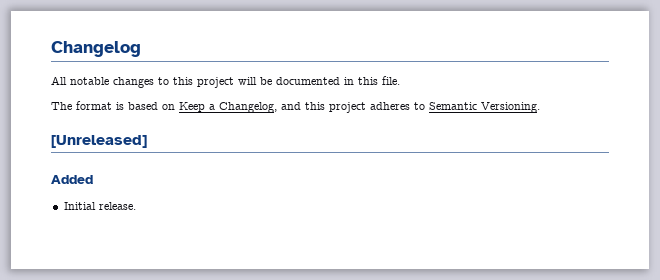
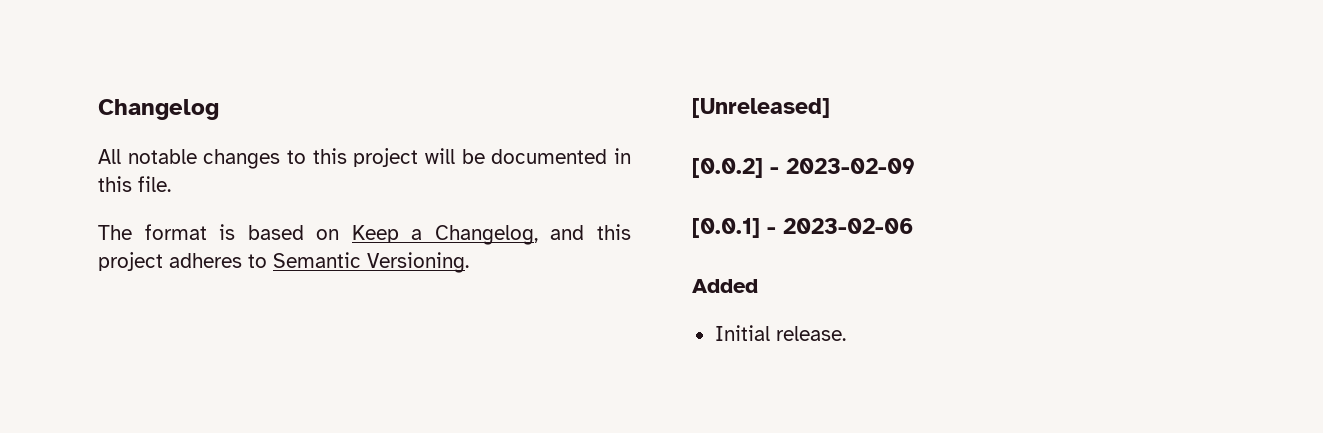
+ [0.0.2] - 2023-02-09
+ [0.0.1] - 2023-02-06

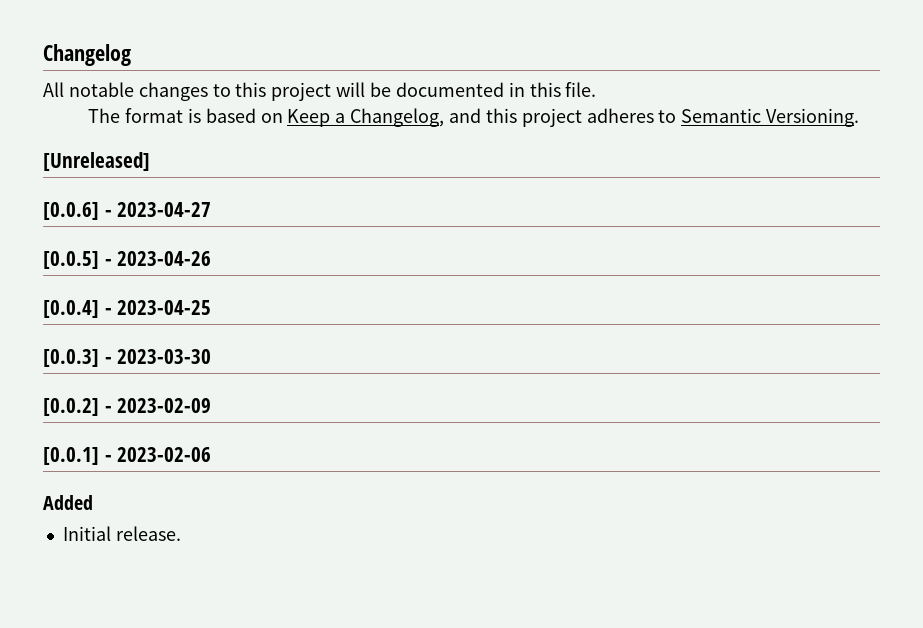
+ [0.0.6] - 2023-04-27
+ [0.0.5] - 2023-04-26
+ [0.0.4] - 2023-04-25
+ [0.0.3] - 2023-03-30

